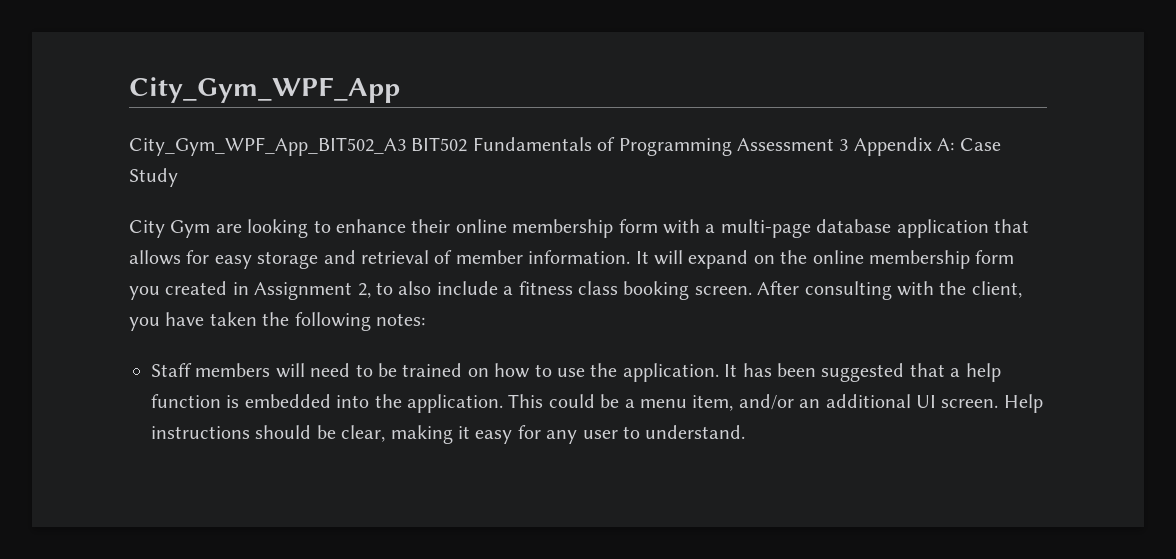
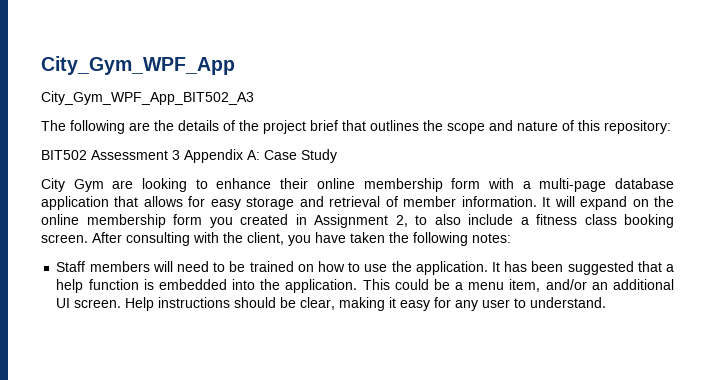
- City_Gym_WPF_App_BIT502_A3 BIT502 Fundamentals of Programming Assessment 3 Appendix A: Case Study
+ City_Gym_WPF_App_BIT502_A3
+ The following are the details of the project brief that outlines the scope and nature of this repository:
+ BIT502 Assessment 3 Appendix A: Case Study

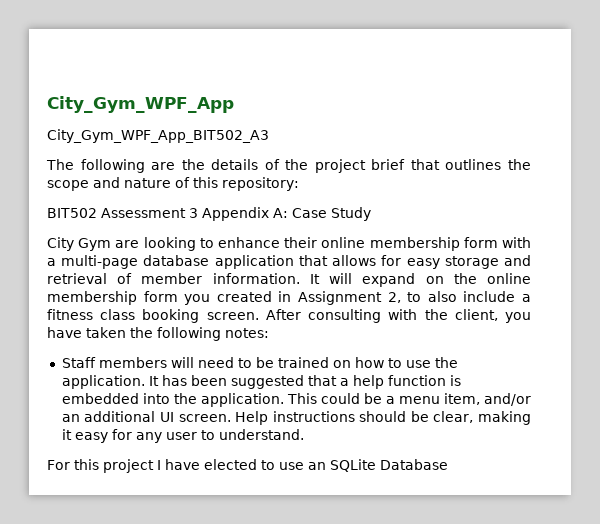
+ For this project I have elected to use an SQLite Database

